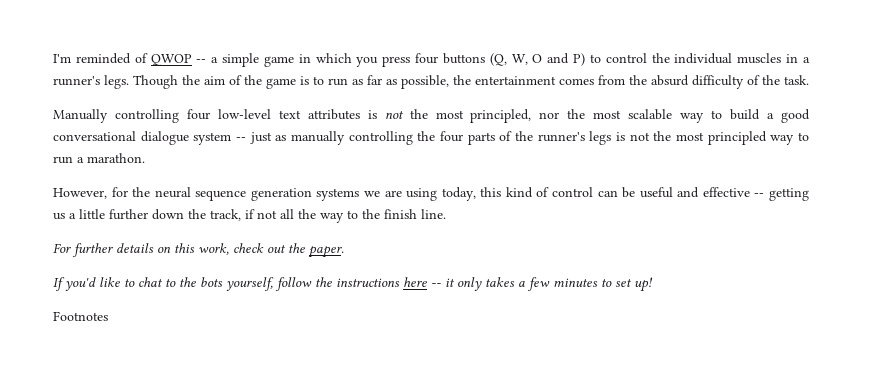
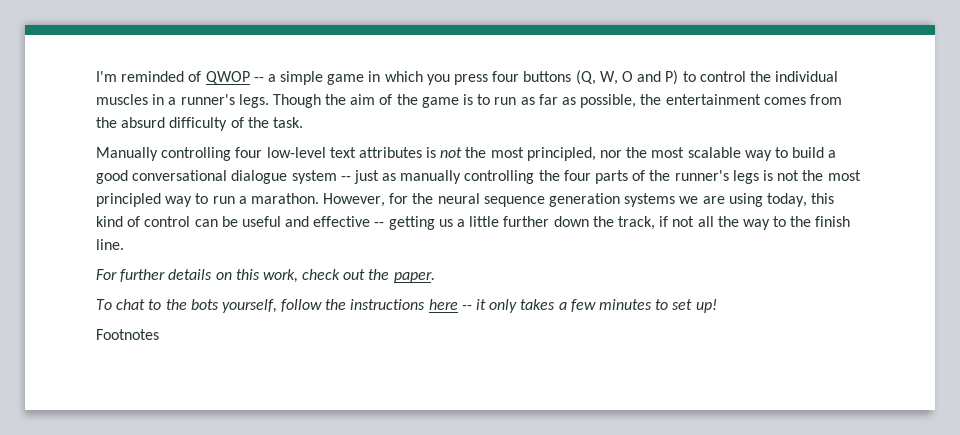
- Manually controlling four low-level text attributes is not the most principled, nor the most scalable way to build a good conversational dialogue system -- just as manually controlling the four parts of the runner's legs is not the most principled way to run a marathon.
- However, for the neural sequence generation systems we are using today, this kind of control can be useful and effective -- getting us a little further down the track, if not all the way to the finish line.
+ Manually controlling four low-level text attributes is not the most principled, nor the most scalable way to build a good conversational dialogue system -- just as manually controlling the four parts of the runner's legs is not the most principled way to run a marathon. However, for the neural sequence generation systems we are using today, this kind of control can be useful and effective -- getting us a little further down the track, if not all the way to the finish line.
- If you'd like to chat to the bots yourself, follow the instructions here -- it only takes a few minutes to set up!
+ To chat to the bots yourself, follow the instructions here -- it only takes a few minutes to set up!

